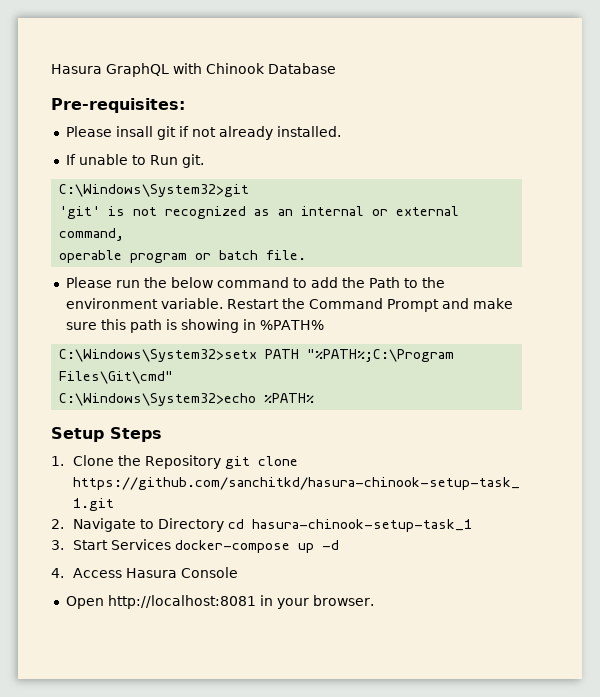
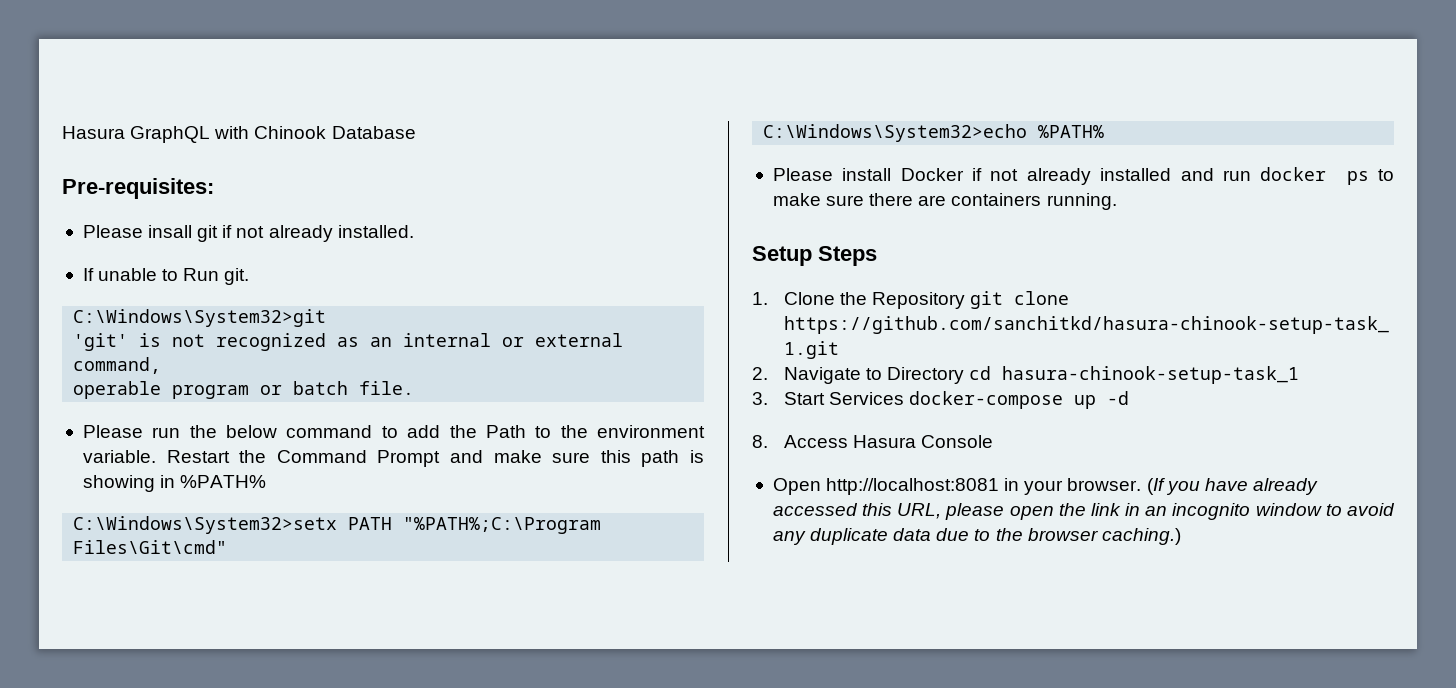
+ Please install Docker if not already installed and run docker ps to make sure there are containers running.
- 4. Access Hasura Console
+ 8. Access Hasura Console
+ (If you have already accessed this URL, please open the link in an incognito window to avoid any duplicate data due to the browser caching.)

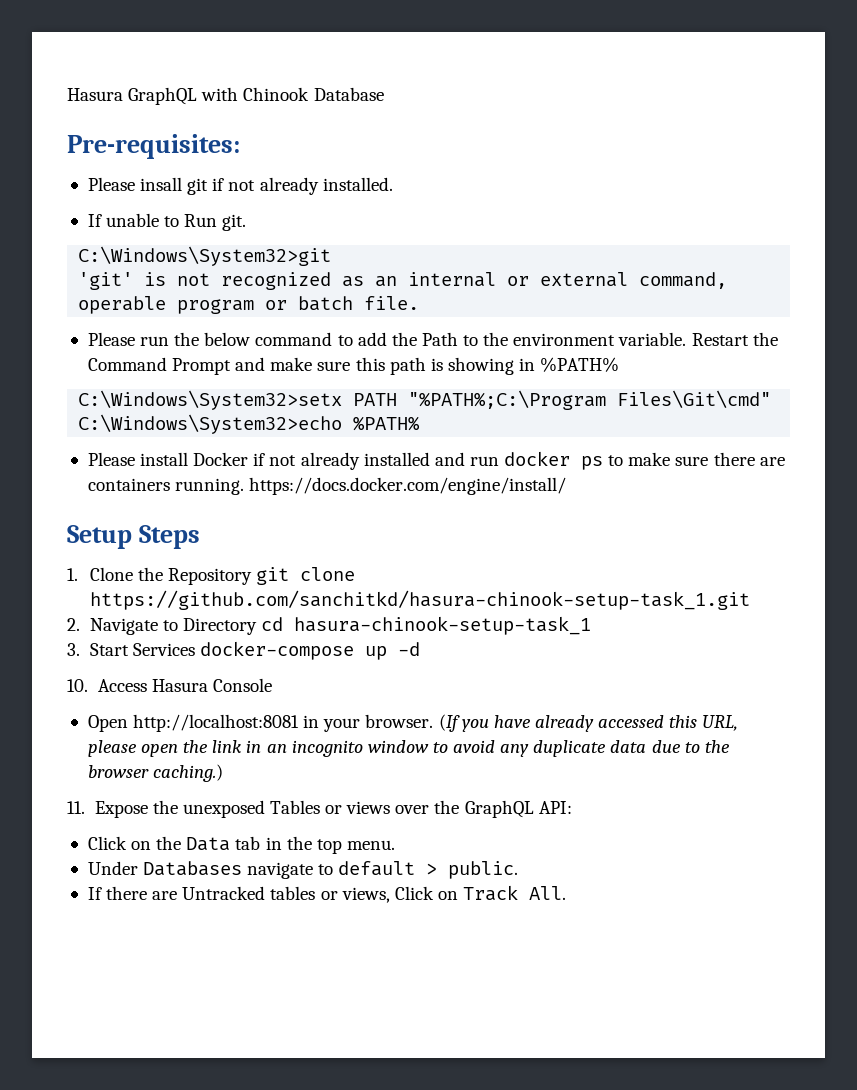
- Please install Docker if not already installed and run docker ps to make sure there are containers running.
+ Please install Docker if not already installed and run docker ps to make sure there are containers running. https://docs.docker.com/engine/install/
- 8. Access Hasura Console
+ 10. Access Hasura Console
+ 11. Expose the unexposed Tables or views over the GraphQL API:
+ Click on the Data tab in the top menu.
+ Under Databases navigate to default > public.
+ If there are Untracked tables or views, Click on Track All.

